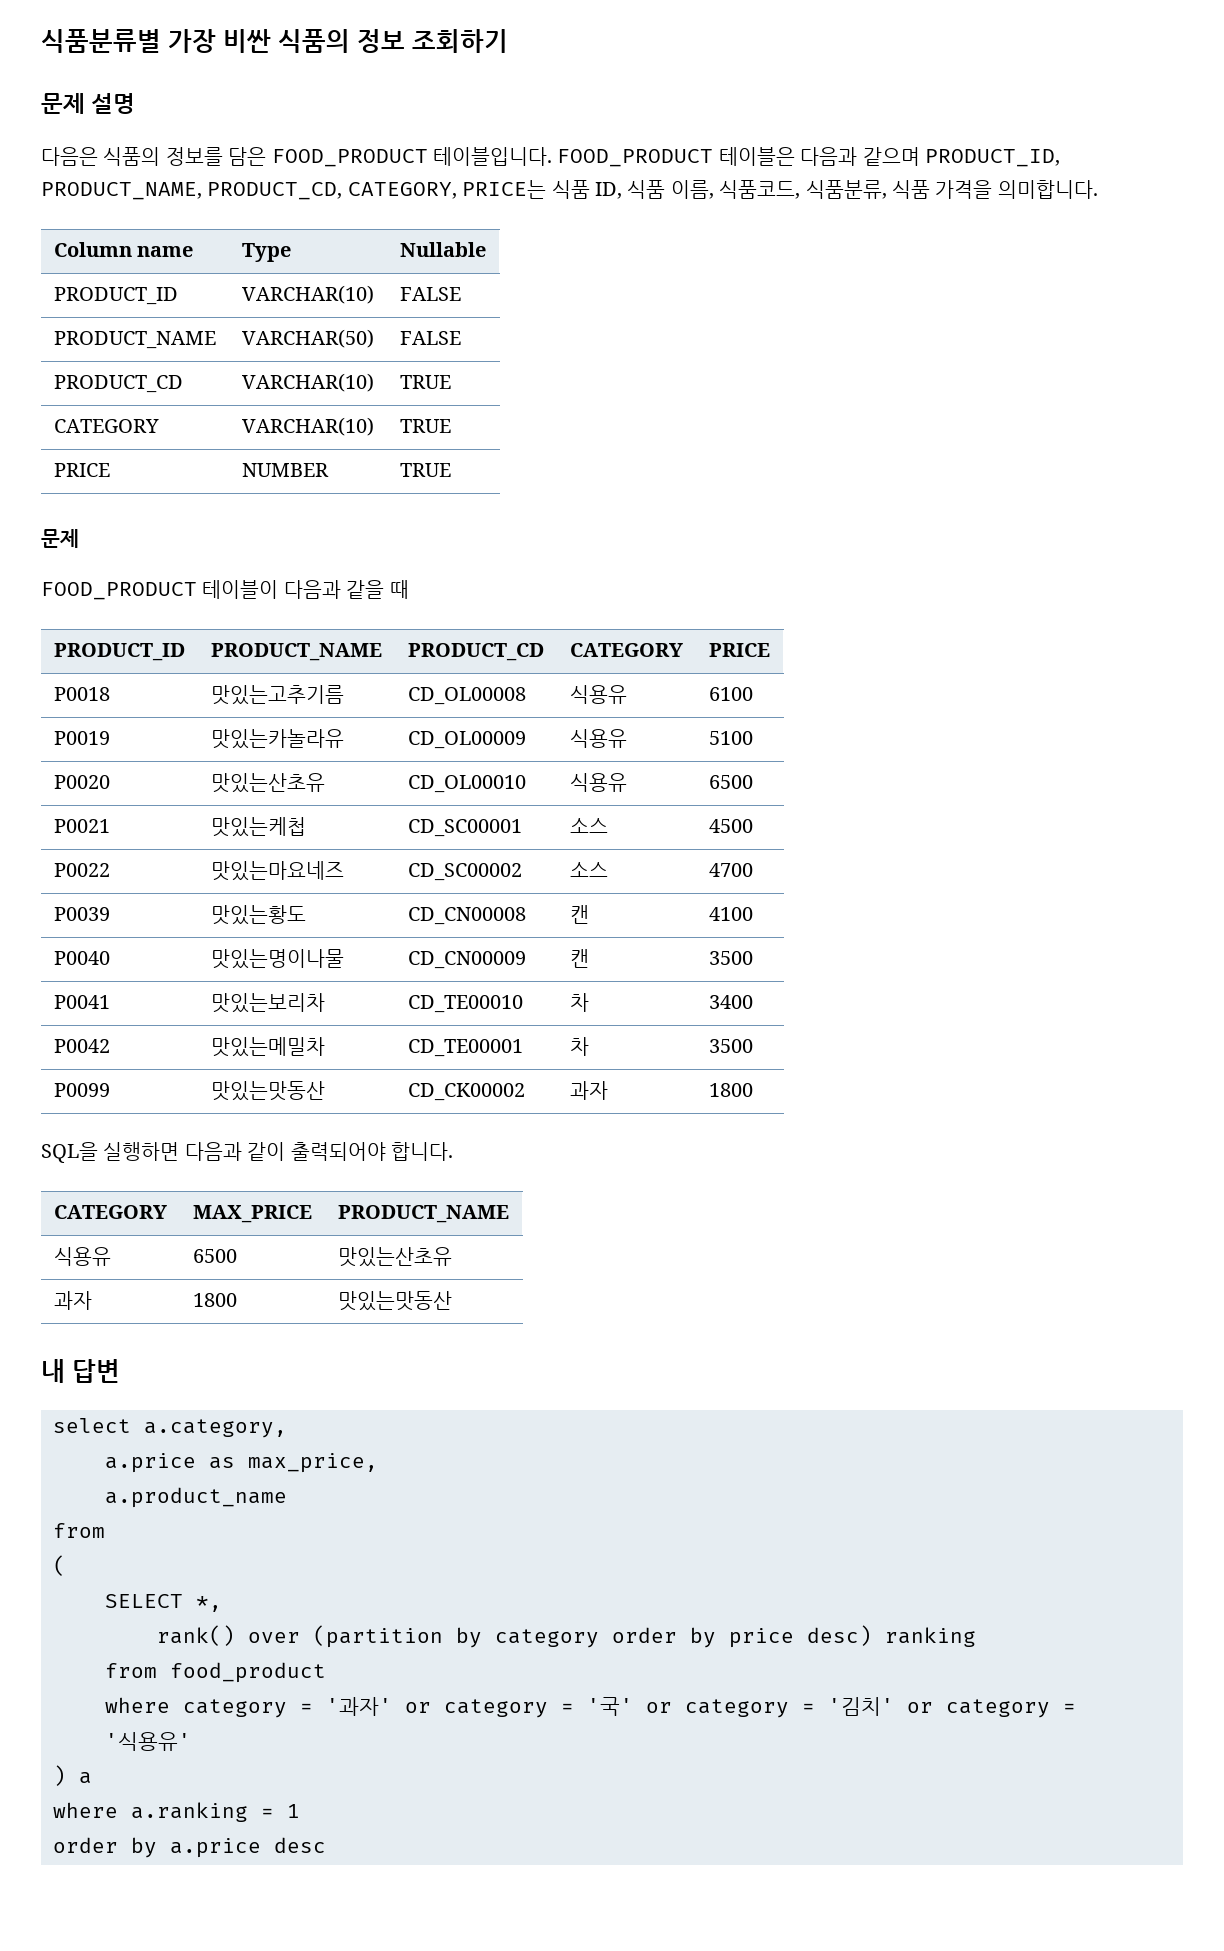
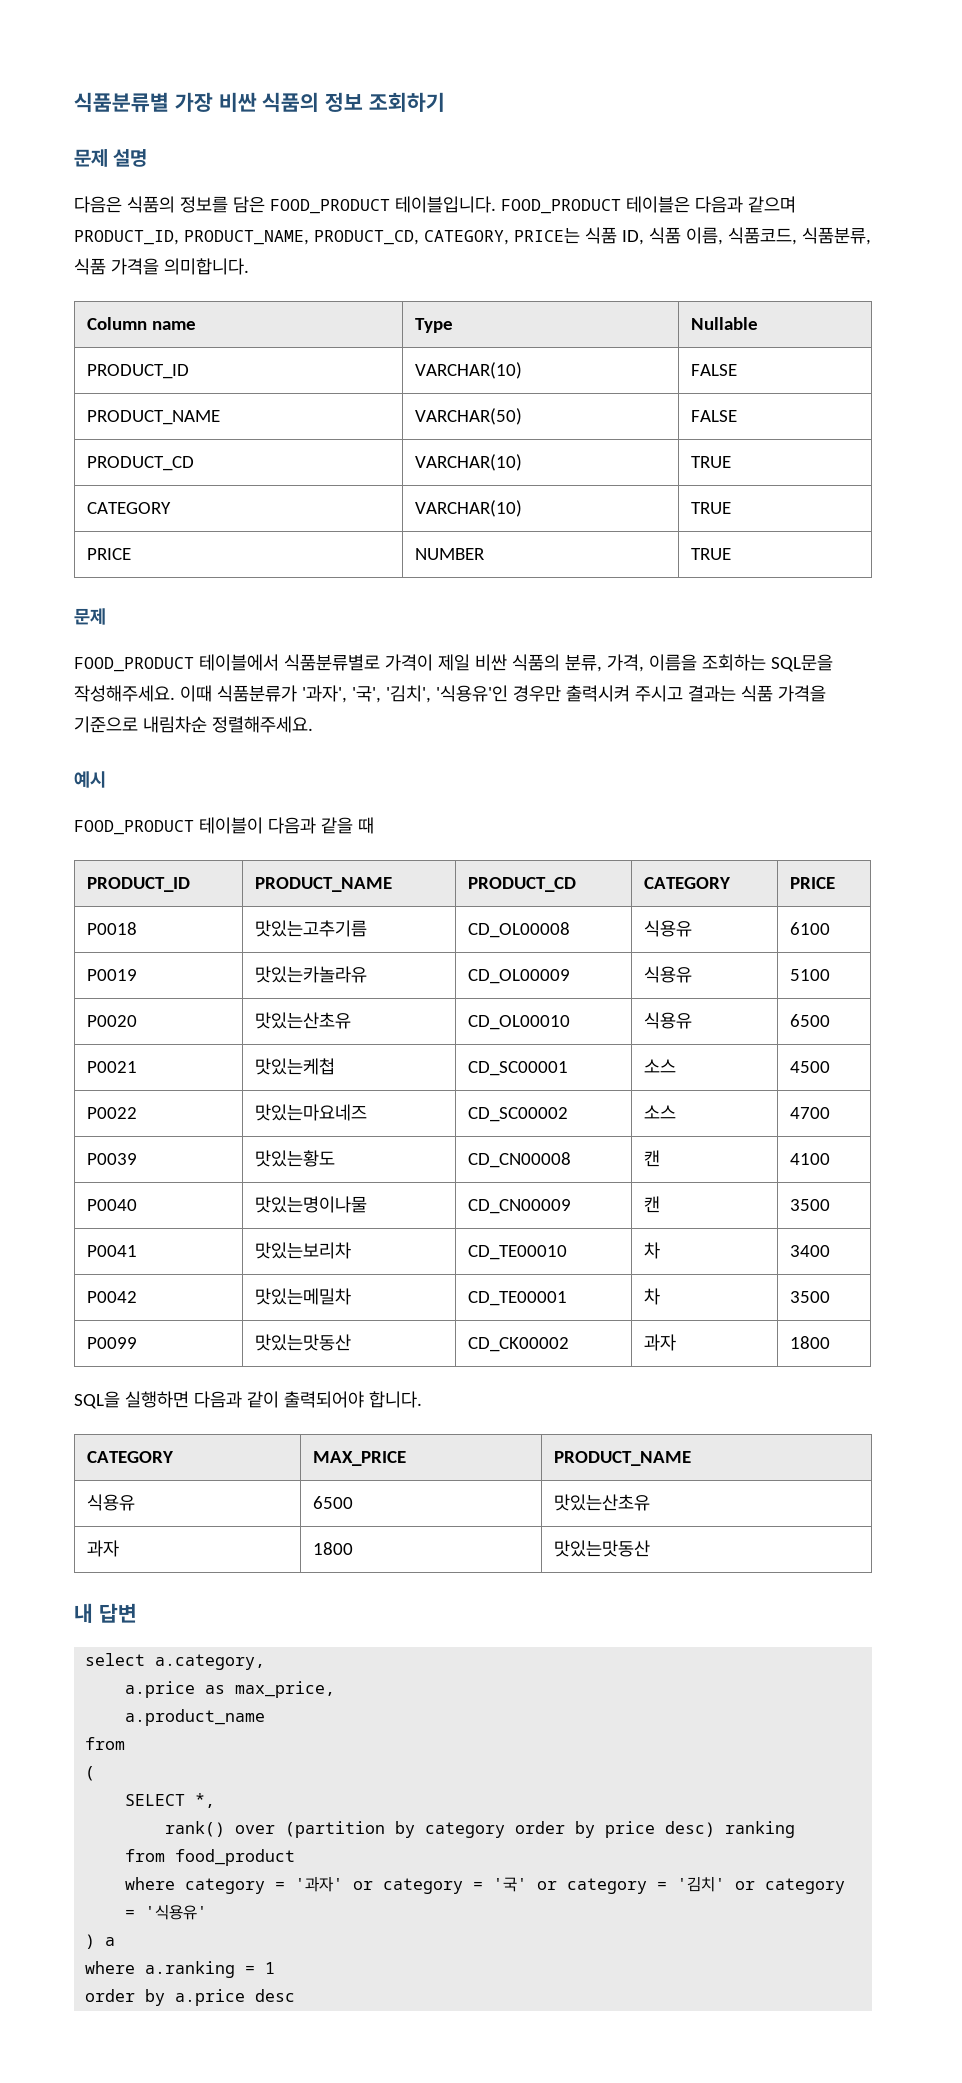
+ FOOD_PRODUCT 테이블에서 식품분류별로 가격이 제일 비싼 식품의 분류, 가격, 이름을 조회하는 SQL문을 작성해주세요. 이때 식품분류가 '과자', '국', '김치', '식용유'인 경우만 출력시켜 주시고 결과는 식품 가격을 기준으로 내림차순 정렬해주세요.
+ 예시

